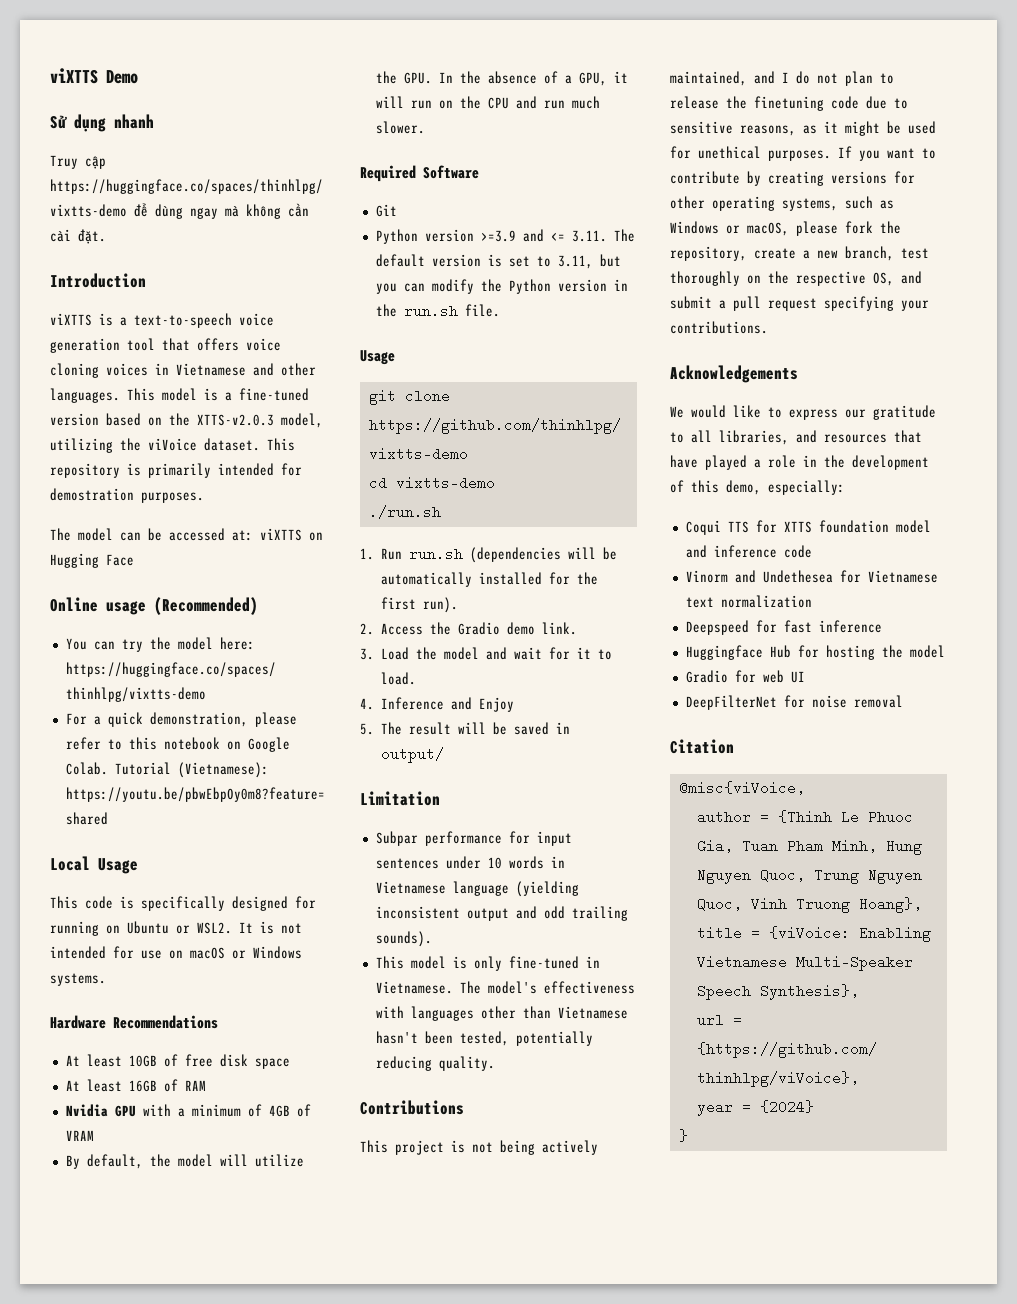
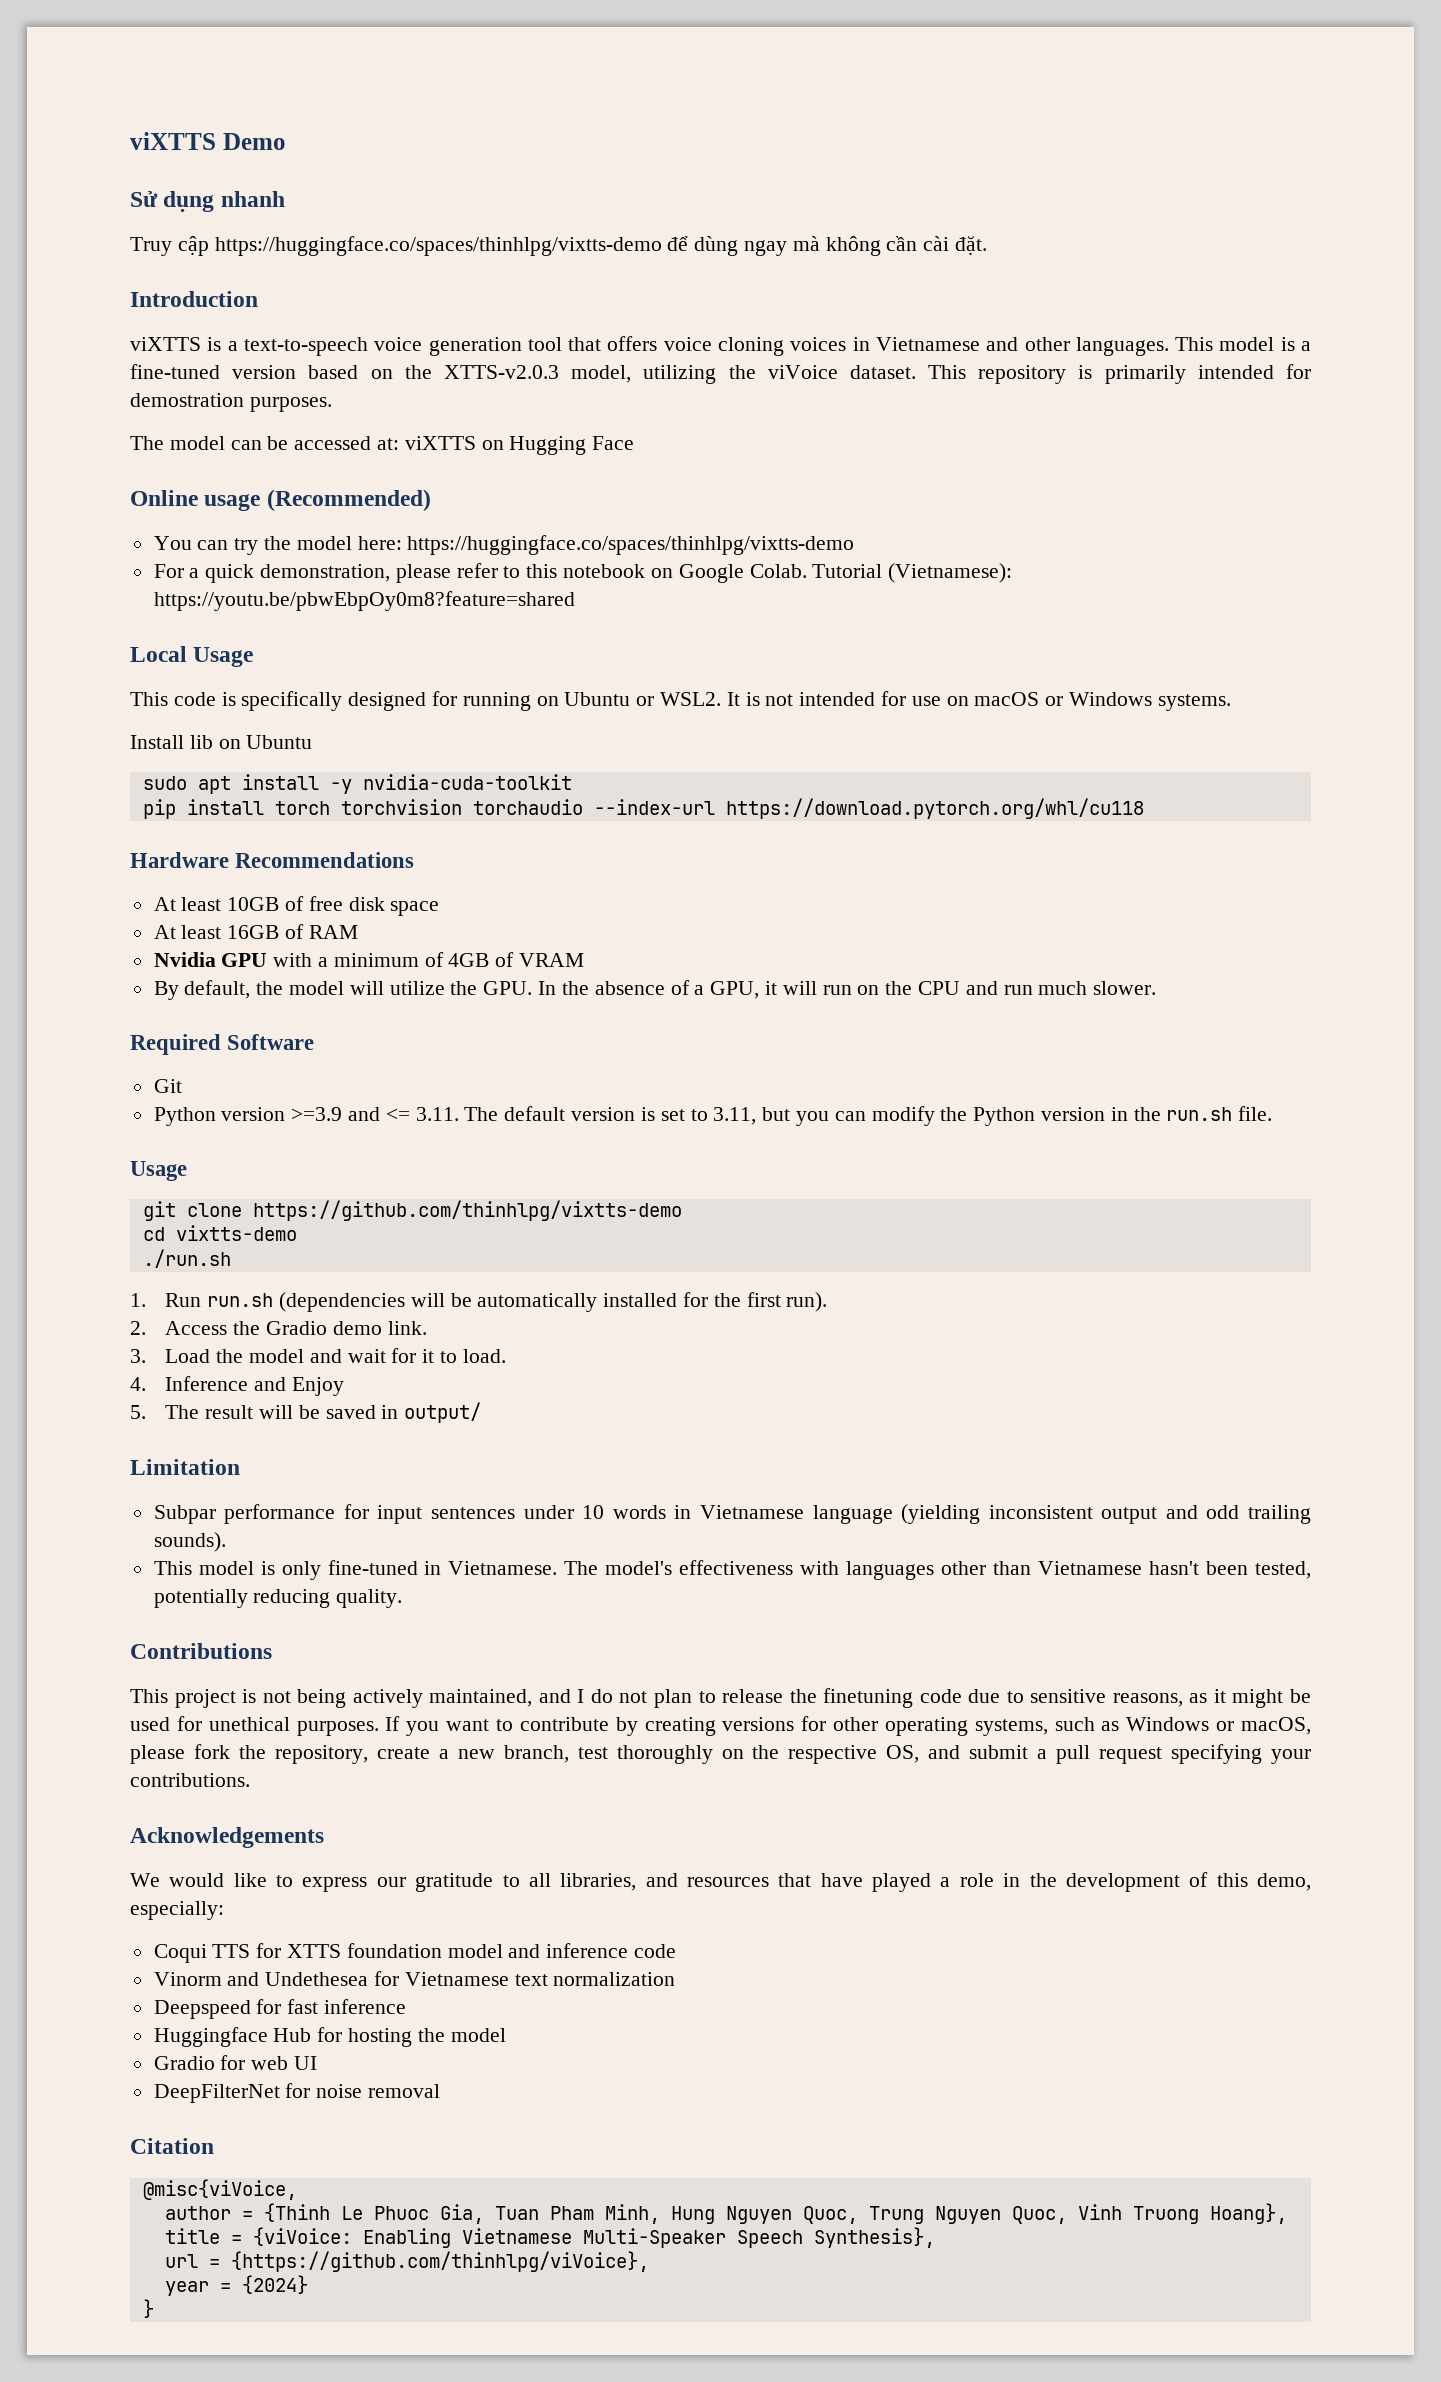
+ Install lib on Ubuntu
+ sudo apt install -y nvidia-cuda-toolkit
+ pip install torch torchvision torchaudio --index-url https://download.pytorch.org/whl/cu118

